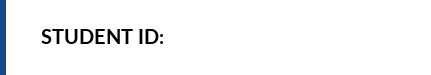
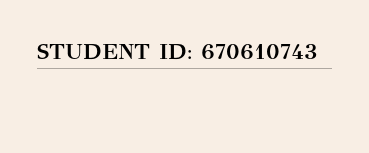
- STUDENT ID:
+ STUDENT ID: 670610743

